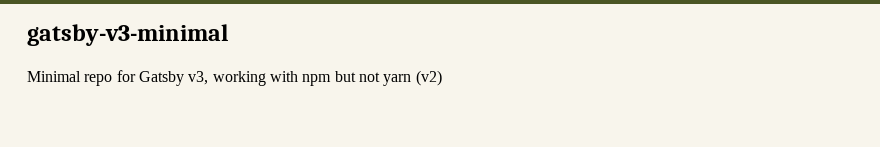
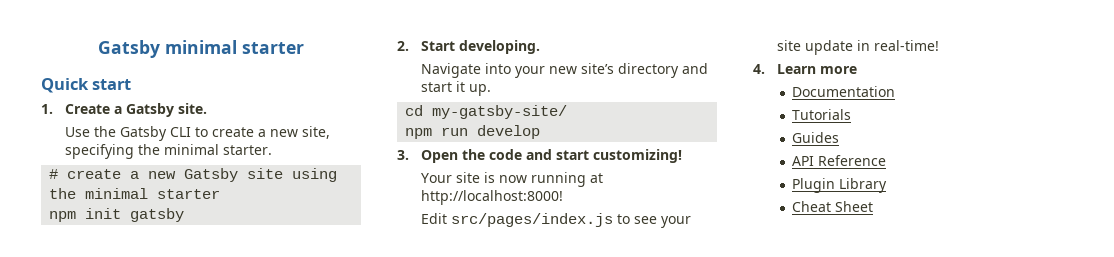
- gatsby-v3-minimal
- Minimal repo for Gatsby v3, working with npm but not yarn (v2)
+ Gatsby minimal starter
+ Quick start
+ 1. Create a Gatsby site.
+ Use the Gatsby CLI to create a new site, specifying the minimal starter.
+ # create a new Gatsby site using the minimal starter
+ npm init gatsby
+ 2. Start developing.
+ Navigate into your new site’s directory and start it up.
+ cd my-gatsby-site/
+ npm run develop
+ 3. Open the code and start customizing!
+ Your site is now running at http://localhost:8000!
+ Edit src/pages/index.js to see your site update in real-time!
+ 4. Learn more
+ Documentation
+ Tutorials
+ Guides
+ API Reference
+ Plugin Library
+ Cheat Sheet

